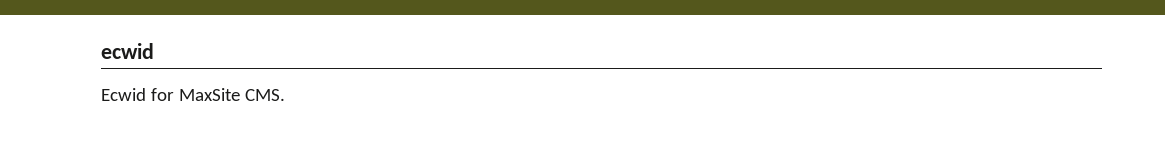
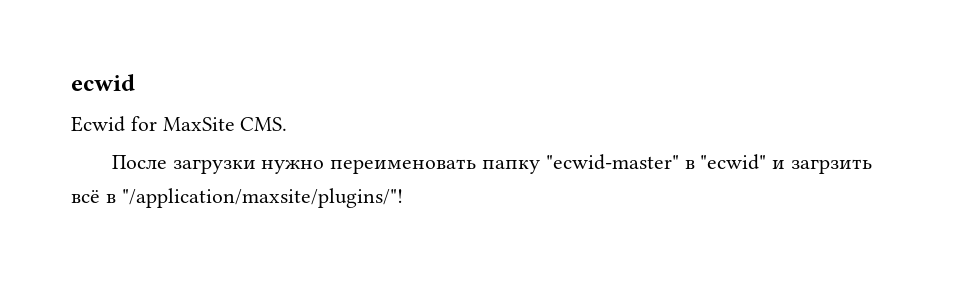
+ После загрузки нужно переименовать папку "ecwid-master" в "ecwid" и загрзить всё в "/application/maxsite/plugins/"!

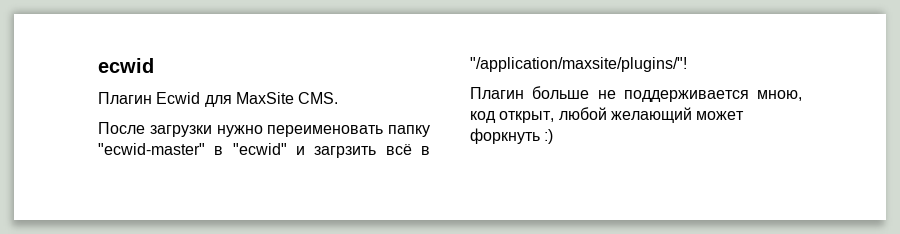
- Ecwid for MaxSite CMS.
+ Плагин Ecwid для MaxSite CMS.
+ Плагин больше не поддерживается мною, код открыт, любой желающий может форкнуть :)

